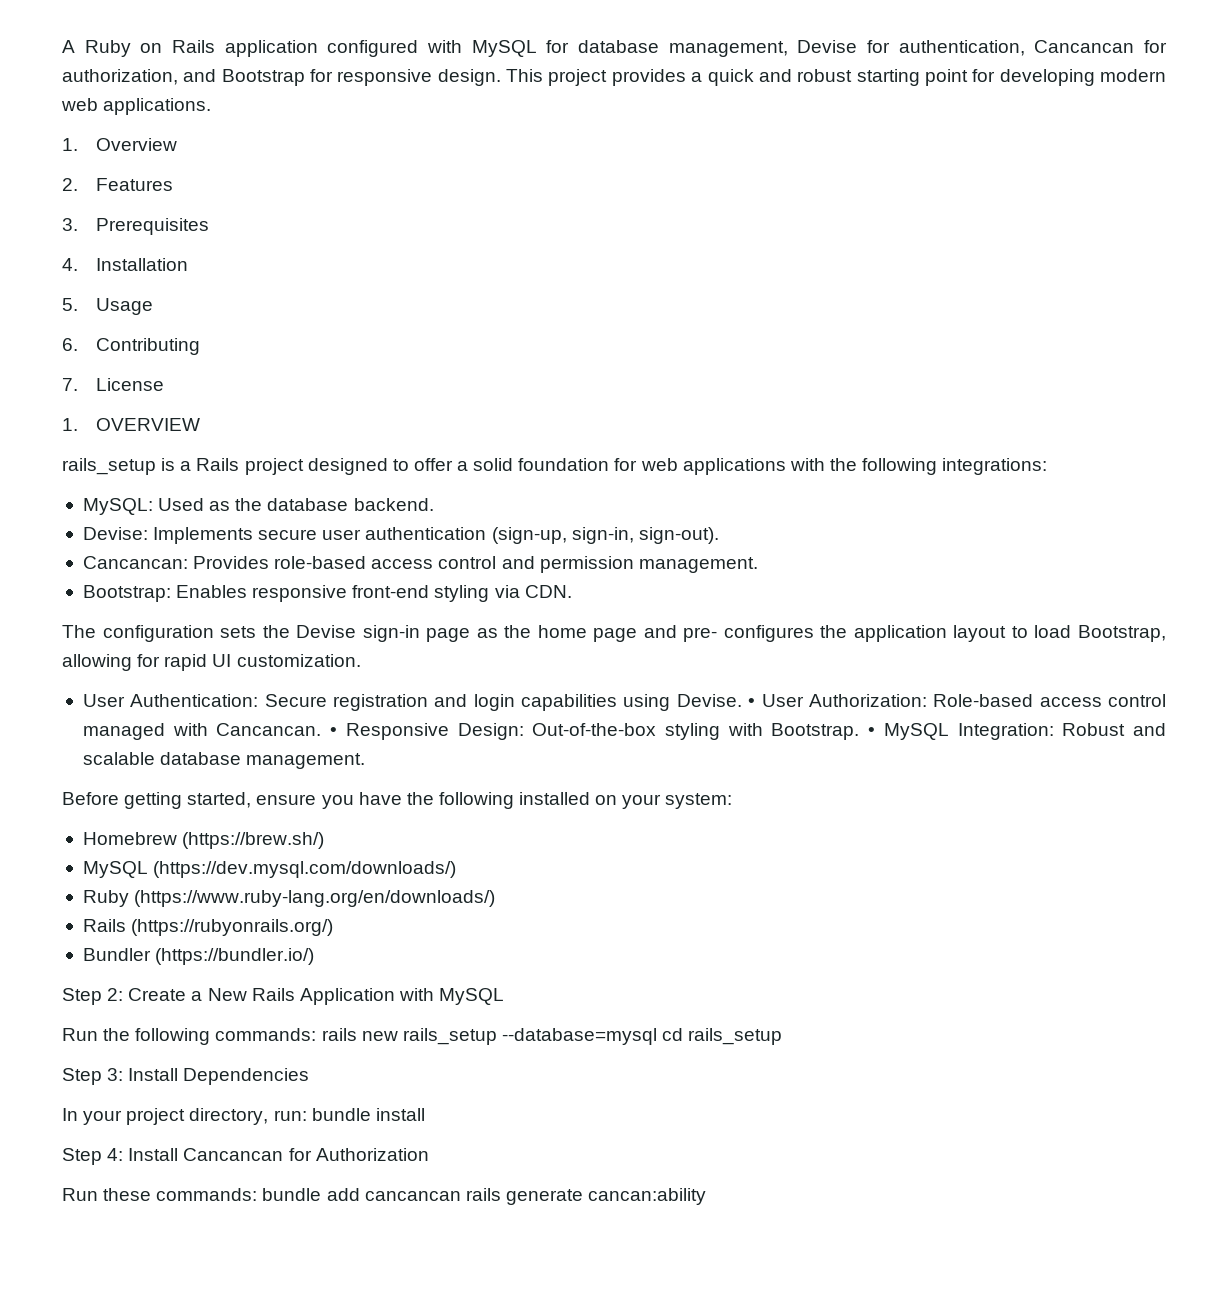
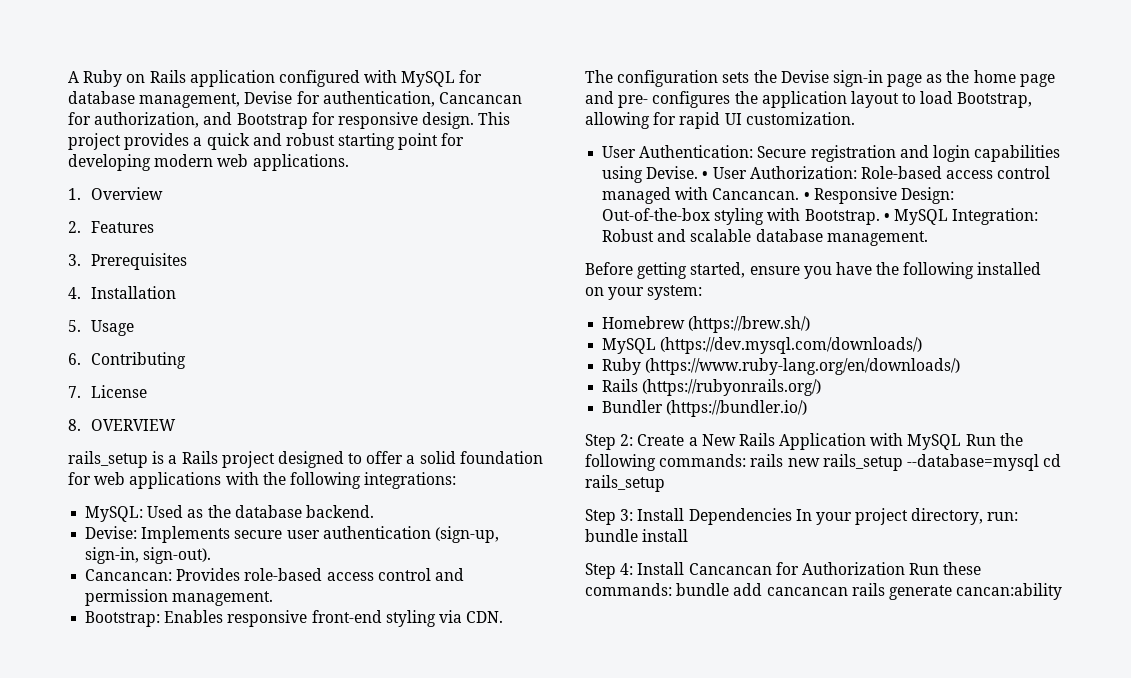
- 1. OVERVIEW
+ 8. OVERVIEW
- Step 2: Create a New Rails Application with MySQL
- Run the following commands: rails new rails_setup --database=mysql cd rails_setup
+ Step 2: Create a New Rails Application with MySQL Run the following commands: rails new rails_setup --database=mysql cd rails_setup
- Step 3: Install Dependencies
- In your project directory, run: bundle install
+ Step 3: Install Dependencies In your project directory, run: bundle install
- Step 4: Install Cancancan for Authorization
- Run these commands: bundle add cancancan rails generate cancan:ability
+ Step 4: Install Cancancan for Authorization Run these commands: bundle add cancancan rails generate cancan:ability

